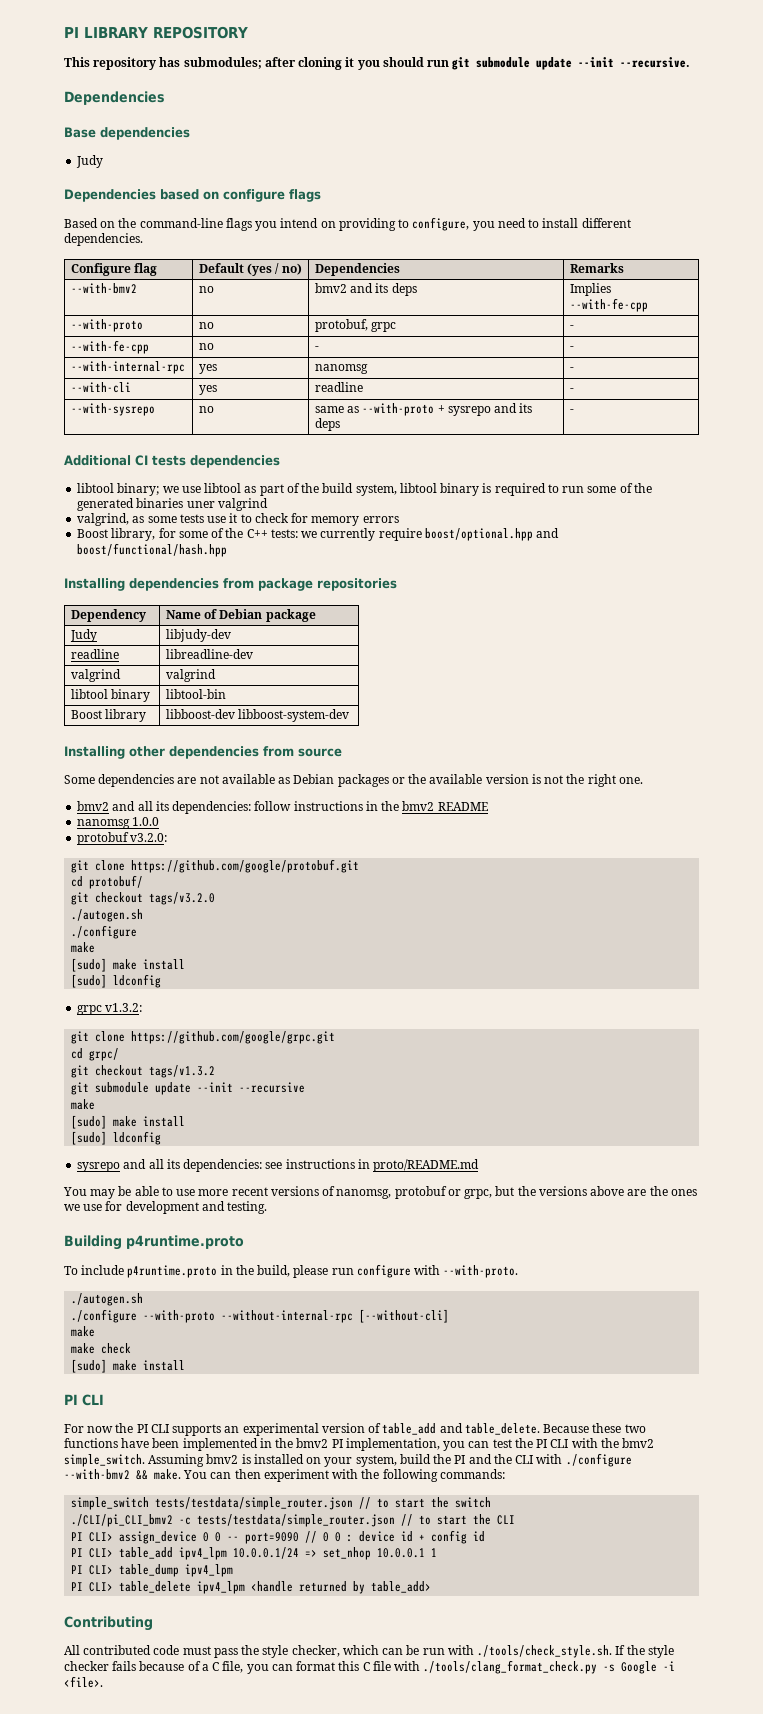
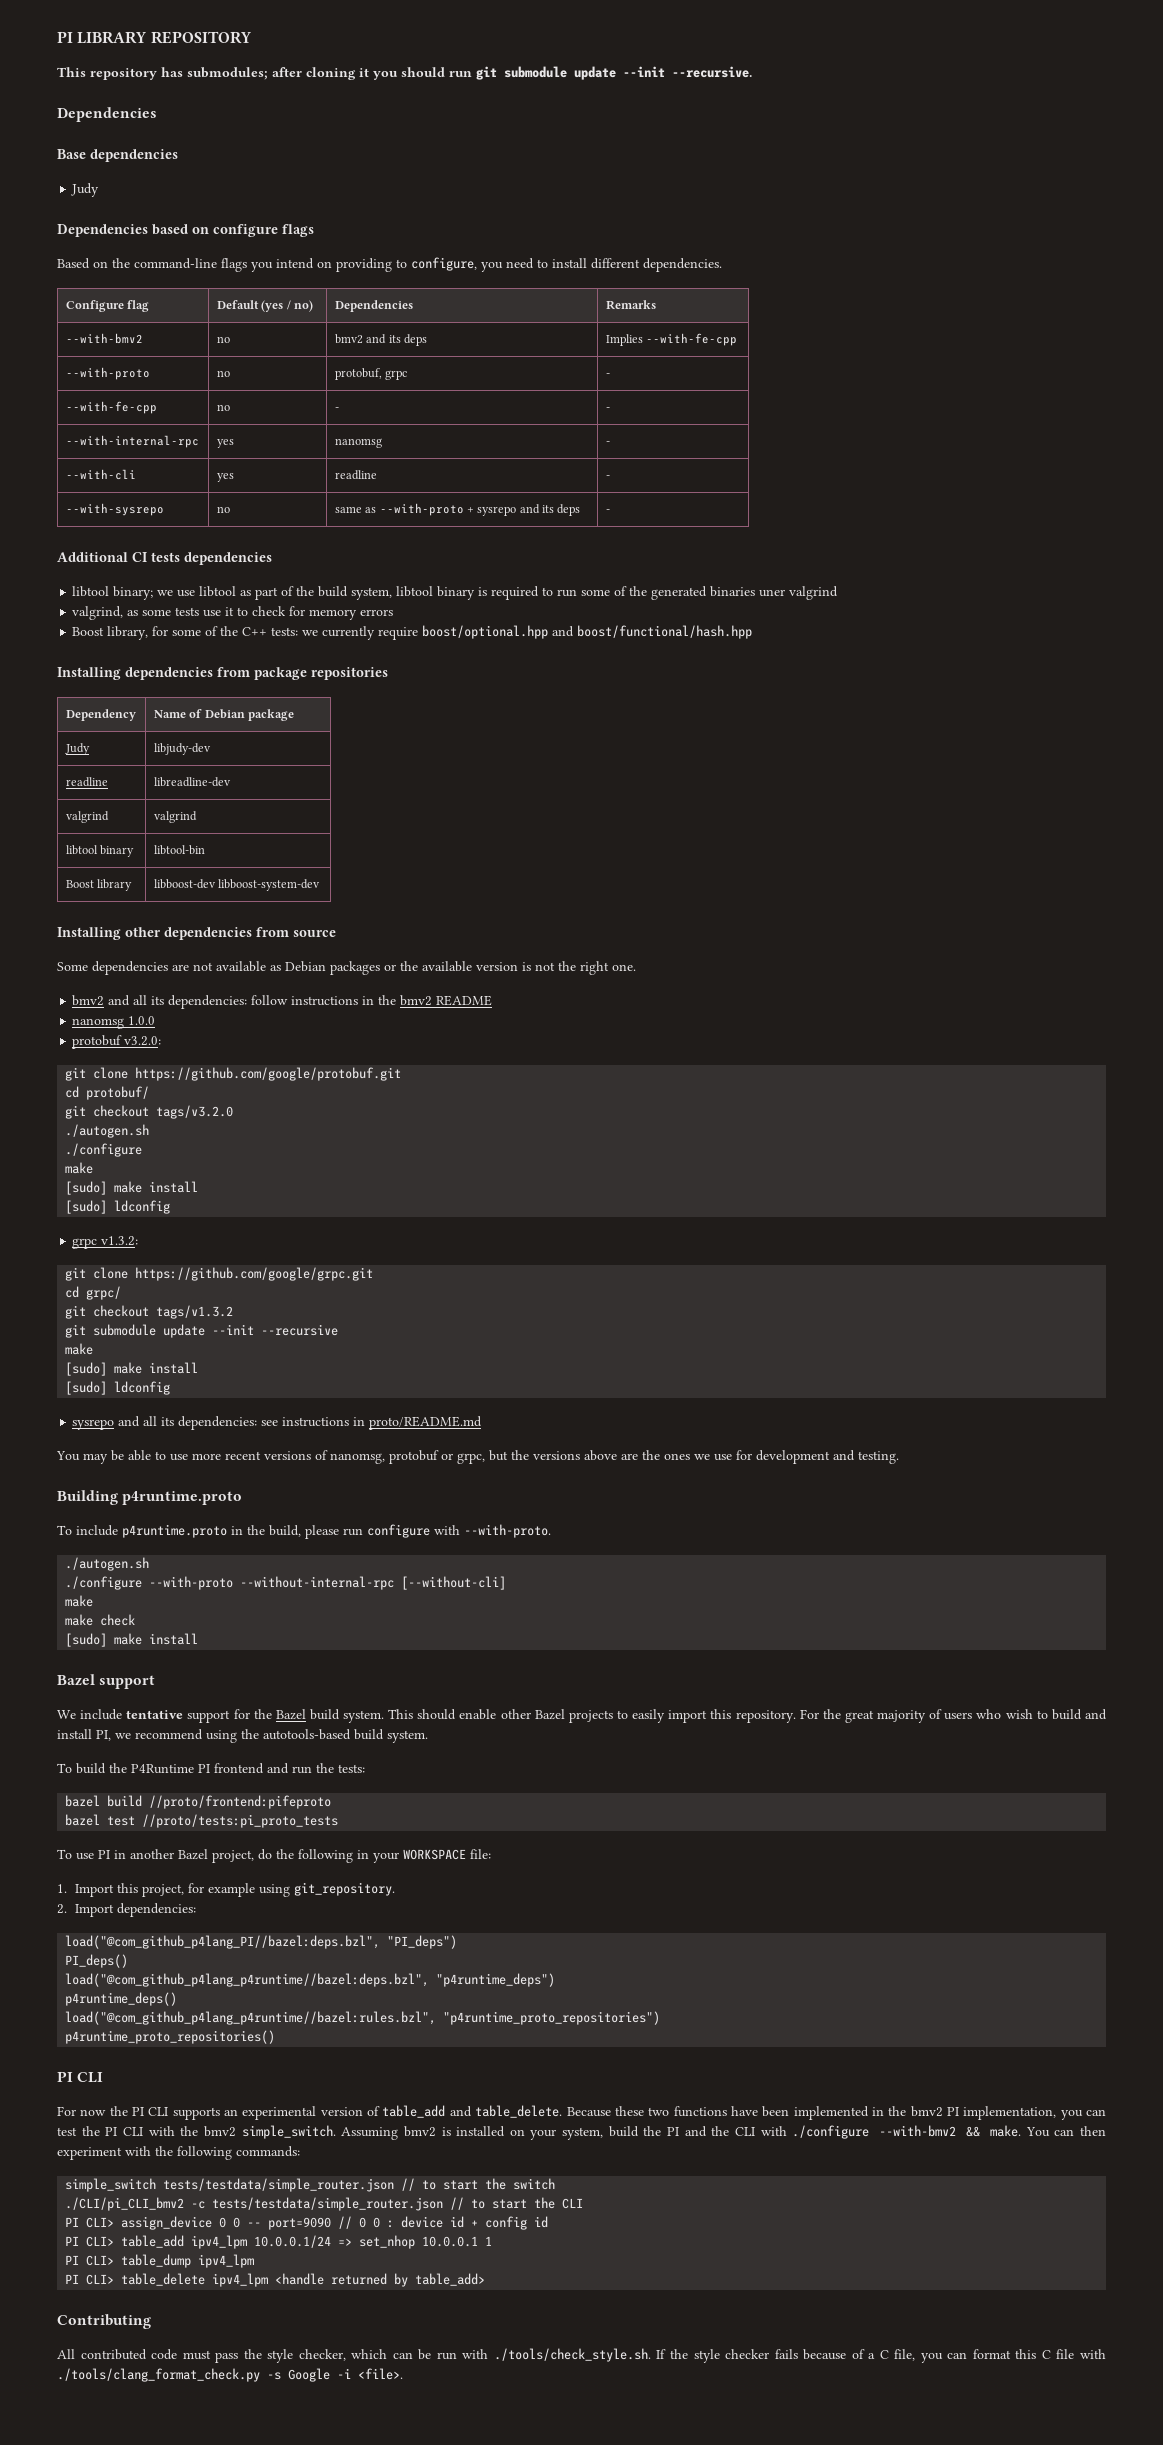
+ Bazel support
+ We include tentative support for the Bazel build system. This should enable other Bazel projects to easily import this repository. For the great majority of users who wish to build and install PI, we recommend using the autotools-based build system.
+ To build the P4Runtime PI frontend and run the tests:
+ bazel build //proto/frontend:pifeproto
+ bazel test //proto/tests:pi_proto_tests
+ To use PI in another Bazel project, do the following in your WORKSPACE file:
+ 1. Import this project, for example using git_repository.
+ 2. Import dependencies:
+ load("@com_github_p4lang_PI//bazel:deps.bzl", "PI_deps")
+ PI_deps()
+ load("@com_github_p4lang_p4runtime//bazel:deps.bzl", "p4runtime_deps")
+ p4runtime_deps()
+ load("@com_github_p4lang_p4runtime//bazel:rules.bzl", "p4runtime_proto_repositories")
+ p4runtime_proto_repositories()

